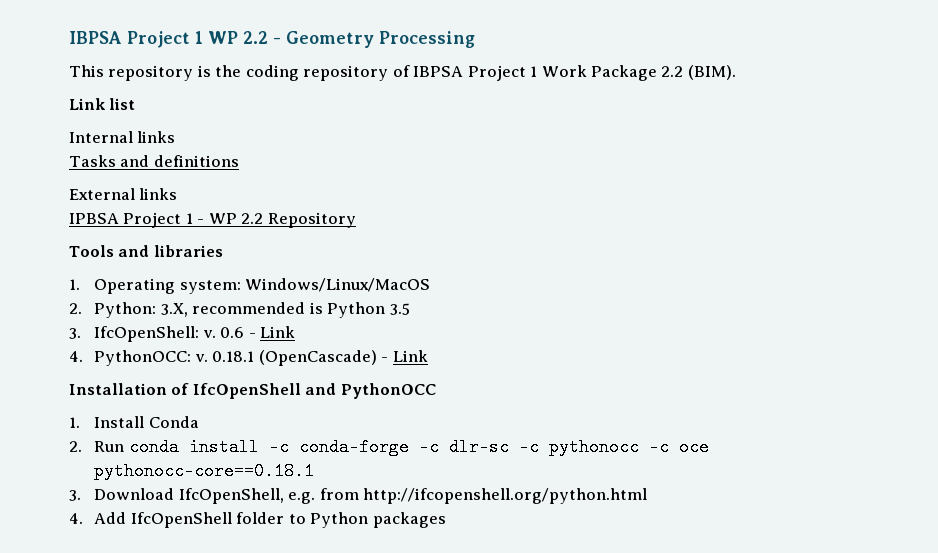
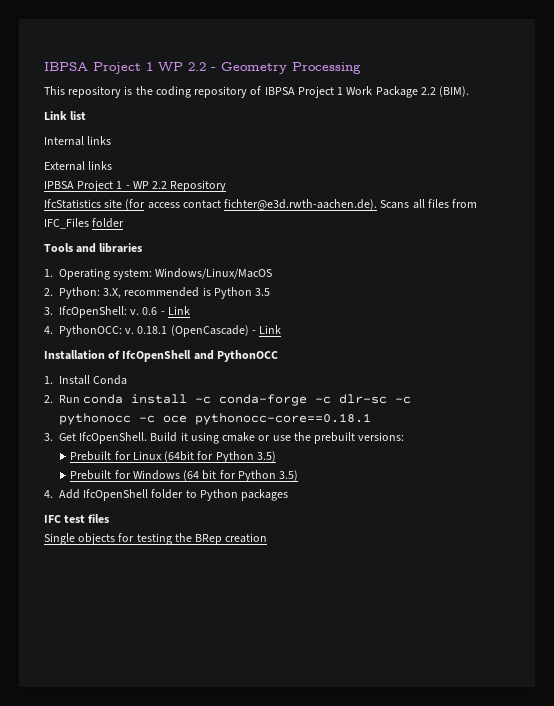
- Tasks and definitions
+ IfcStatistics site (for access contact fichter@e3d.rwth-aachen.de). Scans all files from IFC_Files folder
- 3. Download IfcOpenShell, e.g. from http://ifcopenshell.org/python.html
+ 3. Get IfcOpenShell. Build it using cmake or use the prebuilt versions:
+ Prebuilt for Linux (64bit for Python 3.5)
+ Prebuilt for Windows (64 bit for Python 3.5)
+ IFC test files
+ Single objects for testing the BRep creation

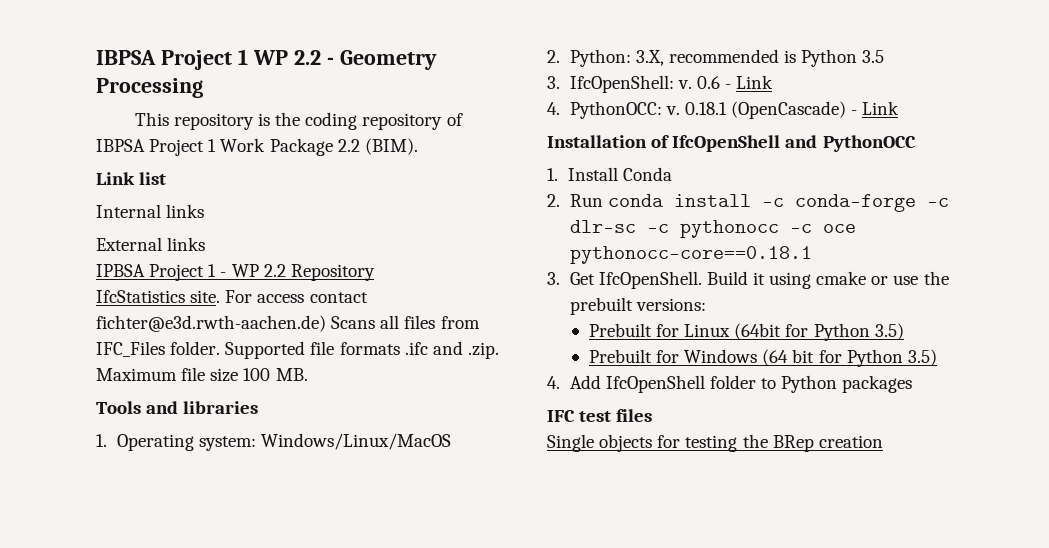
- IfcStatistics site (for access contact fichter@e3d.rwth-aachen.de). Scans all files from IFC_Files folder
+ IfcStatistics site. For access contact fichter@e3d.rwth-aachen.de) Scans all files from IFC_Files folder. Supported file formats .ifc and .zip. Maximum file size 100 MB.

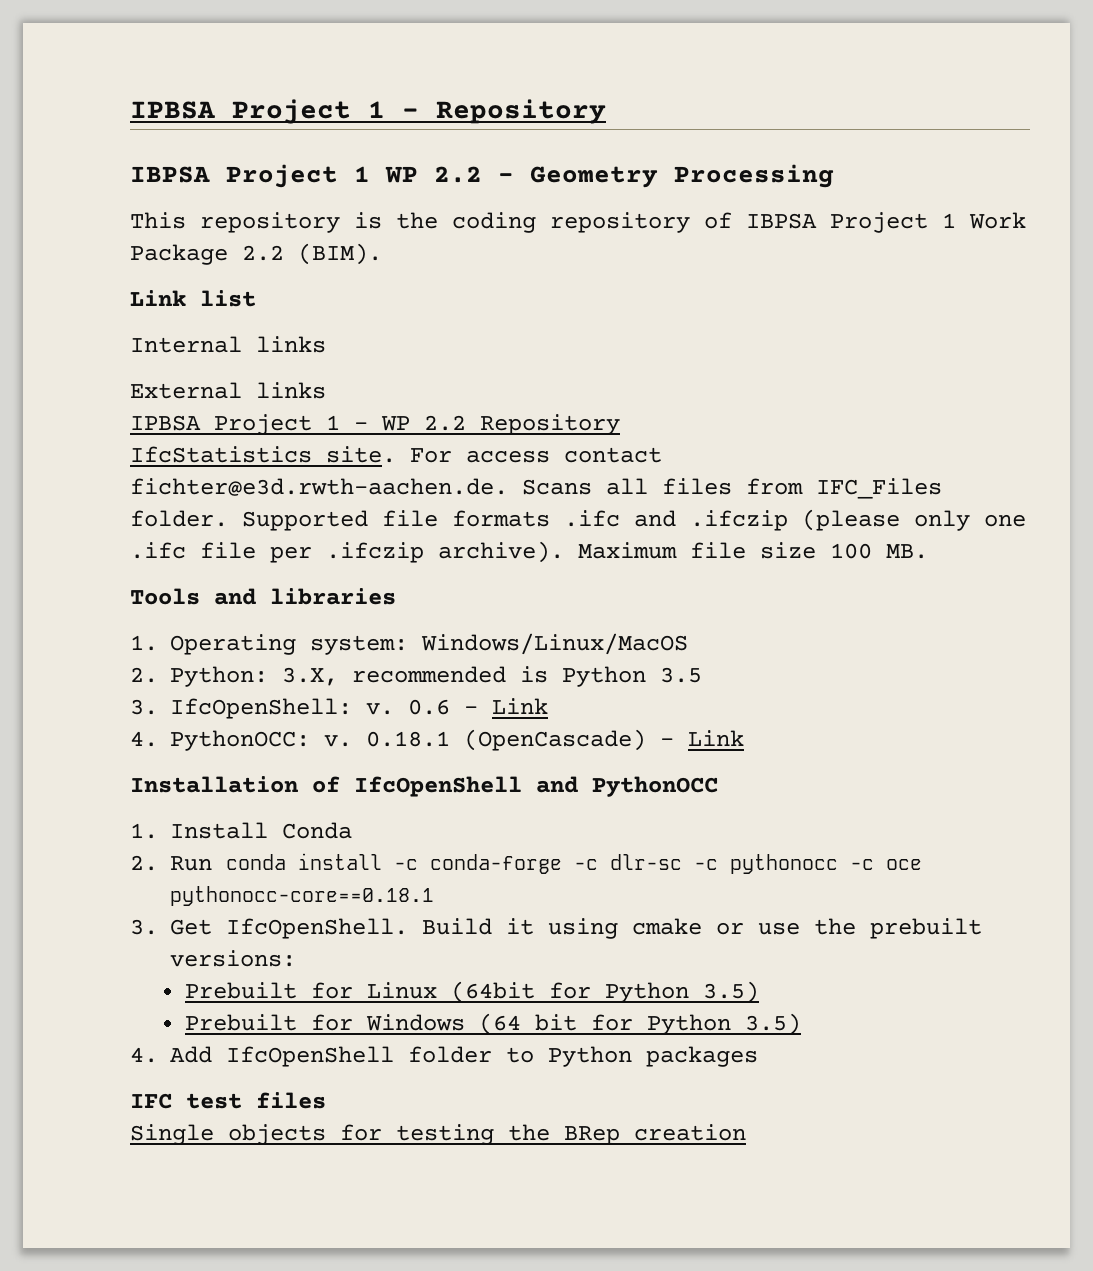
+ IPBSA Project 1 - Repository
- For access contact fichter@e3d.rwth-aachen.de) Scans all files from IFC_Files folder.
+ For access contact fichter@e3d.rwth-aachen.de. Scans all files from IFC_Files folder.
- Supported file formats .ifc and .zip. Maximum file size 100 MB.
+ Supported file formats .ifc and .ifczip (please only one .ifc file per .ifczip archive). Maximum file size 100 MB.

